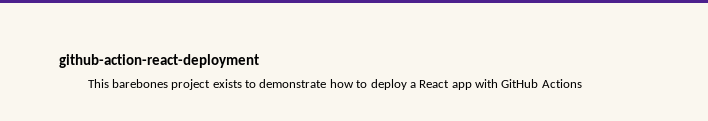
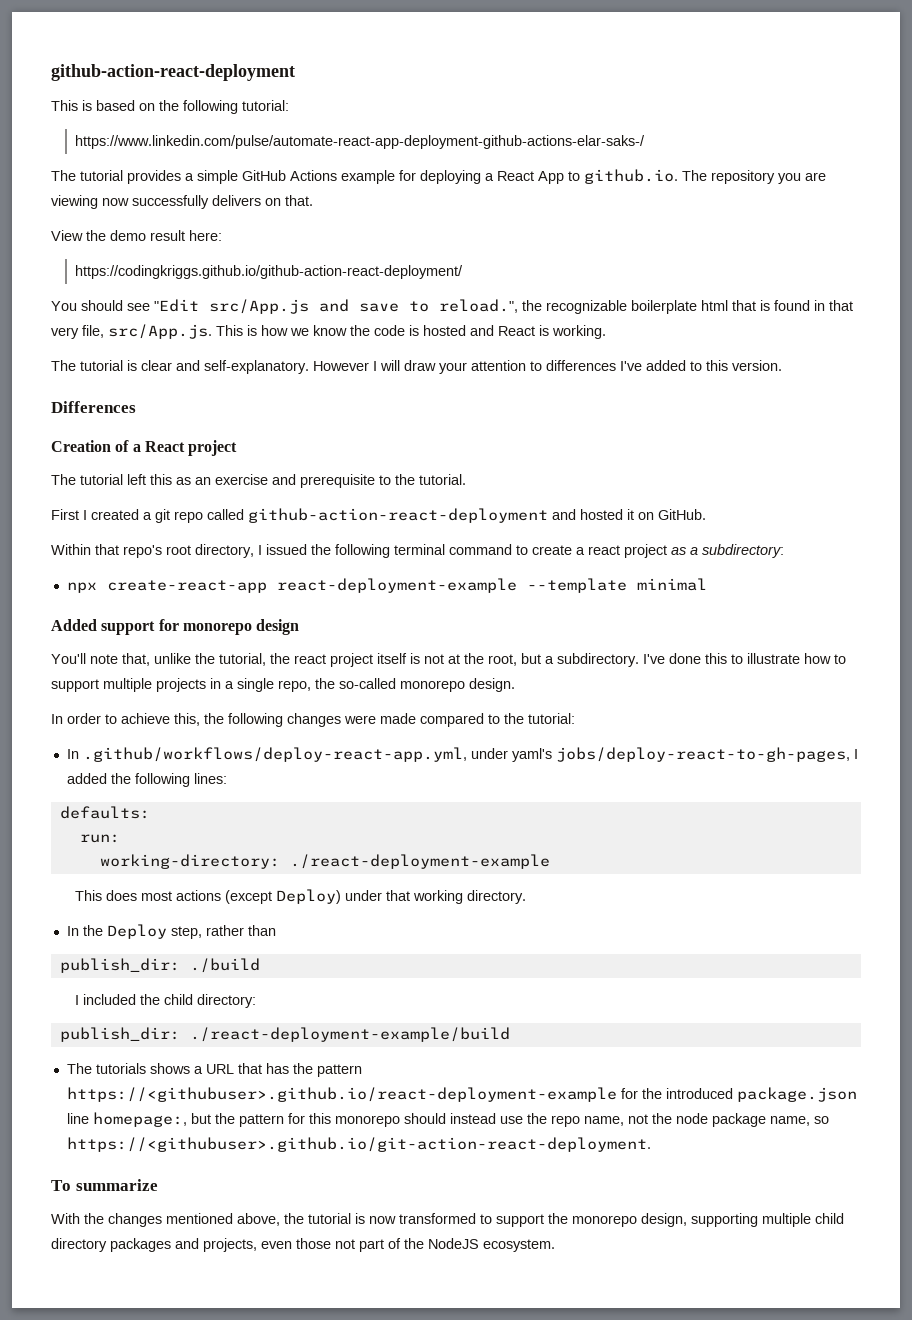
- This barebones project exists to demonstrate how to deploy a React app with GitHub Actions
+ This is based on the following tutorial:
+ https://www.linkedin.com/pulse/automate-react-app-deployment-github-actions-elar-saks-/
+ The tutorial provides a simple GitHub Actions example for deploying a React App to github.io. The repository you are viewing now successfully delivers on that.
+ View the demo result here:
+ https://codingkriggs.github.io/github-action-react-deployment/
+ You should see "Edit src/App.js and save to reload.", the recognizable boilerplate html that is found in that very file, src/App.js. This is how we know the code is hosted and React is working.
+ The tutorial is clear and self-explanatory. However I will draw your attention to differences I've added to this version.
+ Differences
+ Creation of a React project
+ The tutorial left this as an exercise and prerequisite to the tutorial.
+ First I created a git repo called github-action-react-deployment and hosted it on GitHub.
+ Within that repo's root directory, I issued the following terminal command to create a react project as a subdirectory:
+ npx create-react-app react-deployment-example --template minimal
+ Added support for monorepo design
+ You'll note that, unlike the tutorial, the react project itself is not at the root, but a subdirectory. I've done this to illustrate how to support multiple projects in a single repo, the so-called monorepo design.
+ In order to achieve this, the following changes were made compared to the tutorial:
+ In .github/workflows/deploy-react-app.yml, under yaml's jobs/deploy-react-to-gh-pages, I added the following lines:
+ defaults:
+ run:
+ working-directory: ./react-deployment-example
+ This does most actions (except Deploy) under that working directory.
+ In the Deploy step, rather than
+ publish_dir: ./build
+ I included the child directory:
+ publish_dir: ./react-deployment-example/build
+ The tutorials shows a URL that has the pattern https://<githubuser>.github.io/react-deployment-example for the introduced package.json line homepage:, but the pattern for this monorepo should instead use the repo name, not the node package name, so https://<githubuser>.github.io/git-action-react-deployment.
+ To summarize
+ With the changes mentioned above, the tutorial is now transformed to support the monorepo design, supporting multiple child directory packages and projects, even those not part of the NodeJS ecosystem.

